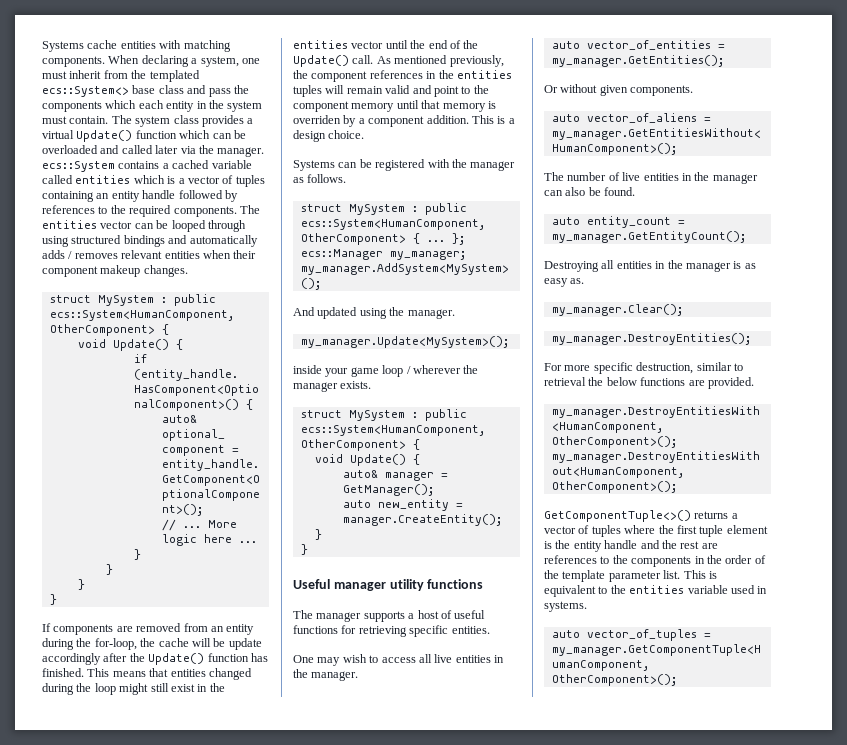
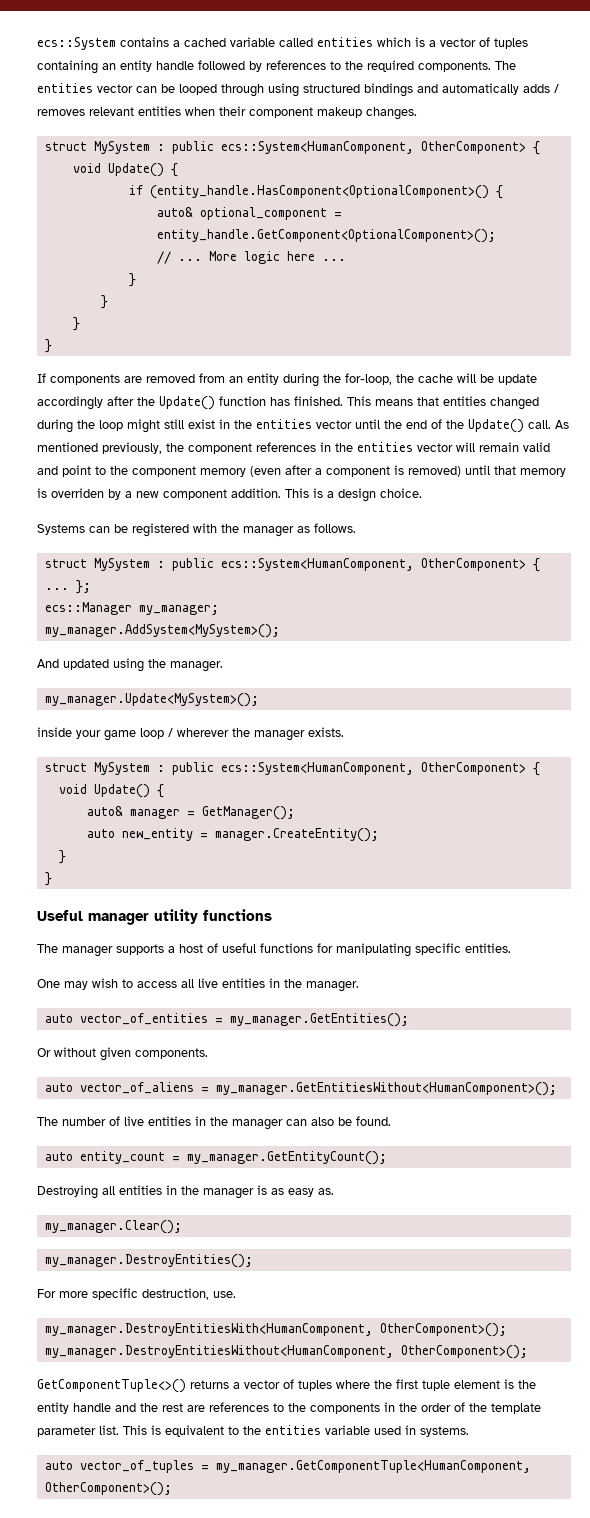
- Systems cache entities with matching components. When declaring a system, one must inherit from the templated ecs::System<> base class and pass the components which each entity in the system must contain. The system class provides a virtual Update() function which can be overloaded and called later via the manager. ecs::System contains a cached variable called entities which is a vector of tuples containing an entity handle followed by references to the required components.
+ ecs::System contains a cached variable called entities which is a vector of tuples containing an entity handle followed by references to the required components.
- As mentioned previously, the component references in the entities tuples will remain valid and point to the component memory until that memory is overriden by a component addition.
+ As mentioned previously, the component references in the entities vector will remain valid and point to the component memory (even after a component is removed) until that memory is overriden by a new component addition.
- The manager supports a host of useful functions for retrieving specific entities.
+ The manager supports a host of useful functions for manipulating specific entities.
- For more specific destruction, similar to retrieval the below functions are provided.
+ For more specific destruction, use.

